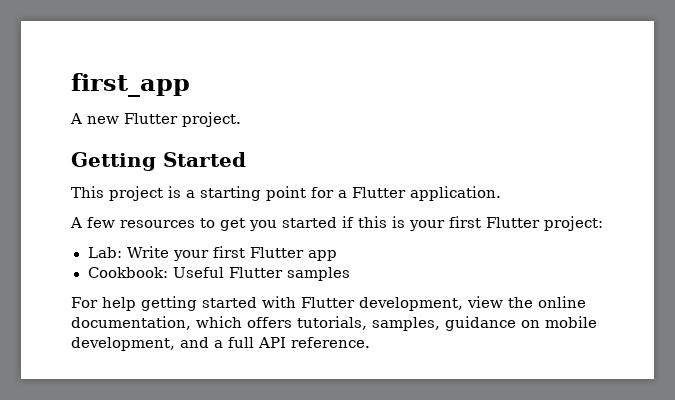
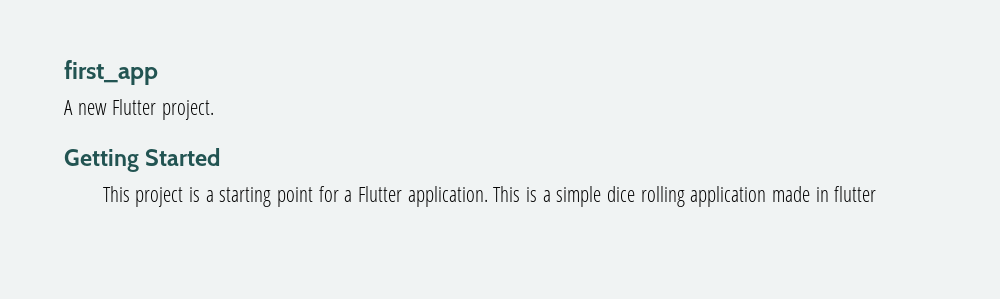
- This project is a starting point for a Flutter application.
- A few resources to get you started if this is your first Flutter project:
- Lab: Write your first Flutter app
- Cookbook: Useful Flutter samples
- For help getting started with Flutter development, view the online documentation, which offers tutorials, samples, guidance on mobile development, and a full API reference.
+ This project is a starting point for a Flutter application. This is a simple dice rolling application made in flutter

